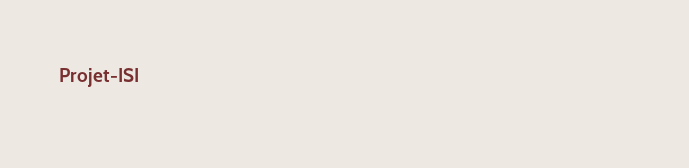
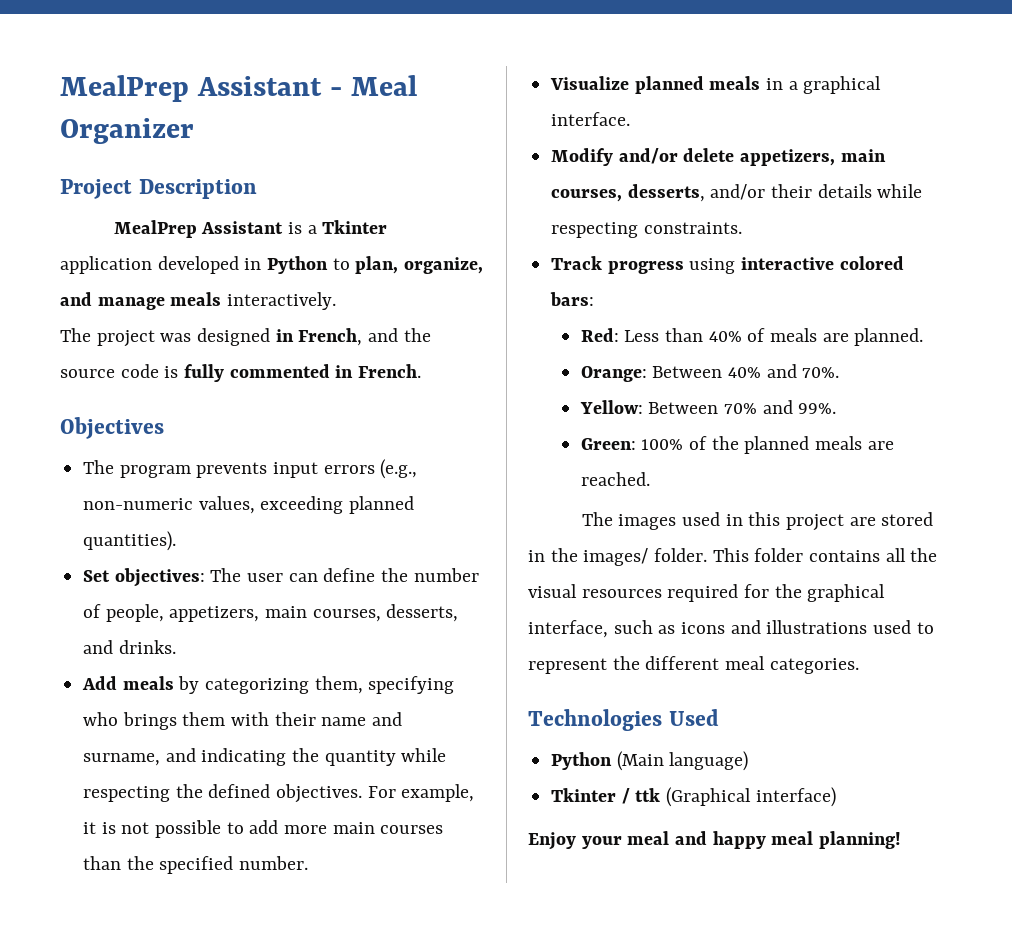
- Projet-ISI
+ MealPrep Assistant - Meal Organizer
+ Project Description
+ MealPrep Assistant is a Tkinter application developed in Python to plan, organize, and manage meals interactively.
+ The project was designed in French, and the source code is fully commented in French.
+ Objectives
+ The program prevents input errors (e.g., non-numeric values, exceeding planned quantities).
+ Set objectives: The user can define the number of people, appetizers, main courses, desserts, and drinks.
+ Add meals by categorizing them, specifying who brings them with their name and surname, and indicating the quantity while respecting the defined objectives. For example, it is not possible to add more main courses than the specified number.
+ Visualize planned meals in a graphical interface.
+ Modify and/or delete appetizers, main courses, desserts, and/or their details while respecting constraints.
+ Track progress using interactive colored bars:
+ Red: Less than 40% of meals are planned.
+ Orange: Between 40% and 70%.
+ Yellow: Between 70% and 99%.
+ Green: 100% of the planned meals are reached.
+ The images used in this project are stored in the images/ folder. This folder contains all the visual resources required for the graphical interface, such as icons and illustrations used to represent the different meal categories.
+ Technologies Used
+ Python (Main language)
+ Tkinter / ttk (Graphical interface)
+ Enjoy your meal and happy meal planning!

